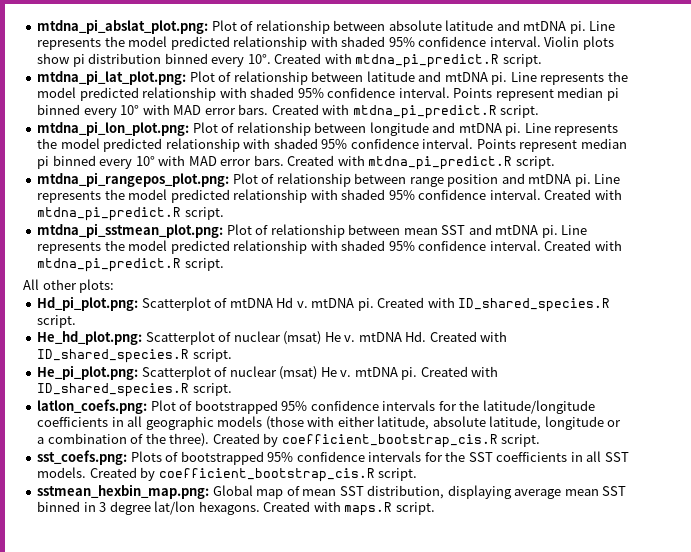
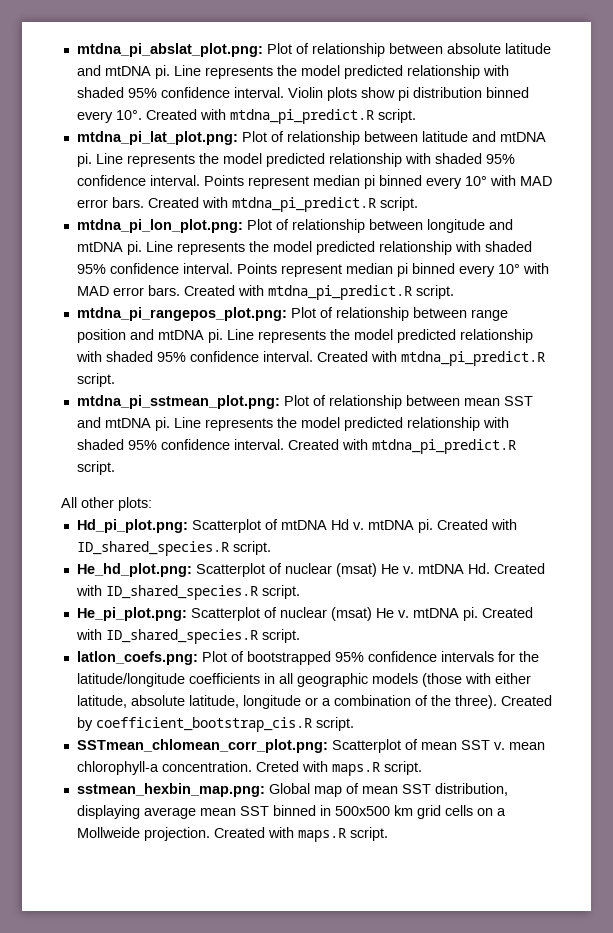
- sst_coefs.png: Plots of bootstrapped 95% confidence intervals for the SST coefficients in all SST models. Created by coefficient_bootstrap_cis.R script.
+ SSTmean_chlomean_corr_plot.png: Scatterplot of mean SST v. mean chlorophyll-a concentration. Creted with maps.R script.
- sstmean_hexbin_map.png: Global map of mean SST distribution, displaying average mean SST binned in 3 degree lat/lon hexagons.
+ sstmean_hexbin_map.png: Global map of mean SST distribution, displaying average mean SST binned in 500x500 km grid cells on a Mollweide projection.

